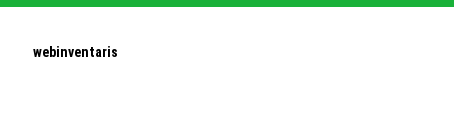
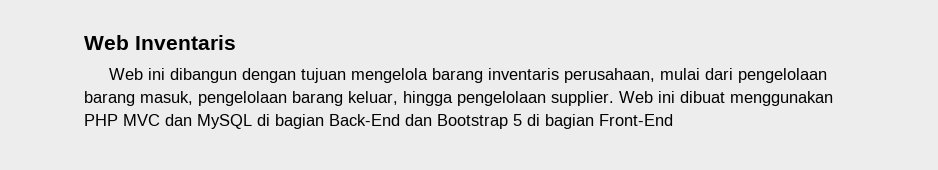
- webinventaris
+ Web Inventaris
+ Web ini dibangun dengan tujuan mengelola barang inventaris perusahaan, mulai dari pengelolaan barang masuk, pengelolaan barang keluar, hingga pengelolaan supplier. Web ini dibuat menggunakan PHP MVC dan MySQL di bagian Back-End dan Bootstrap 5 di bagian Front-End

